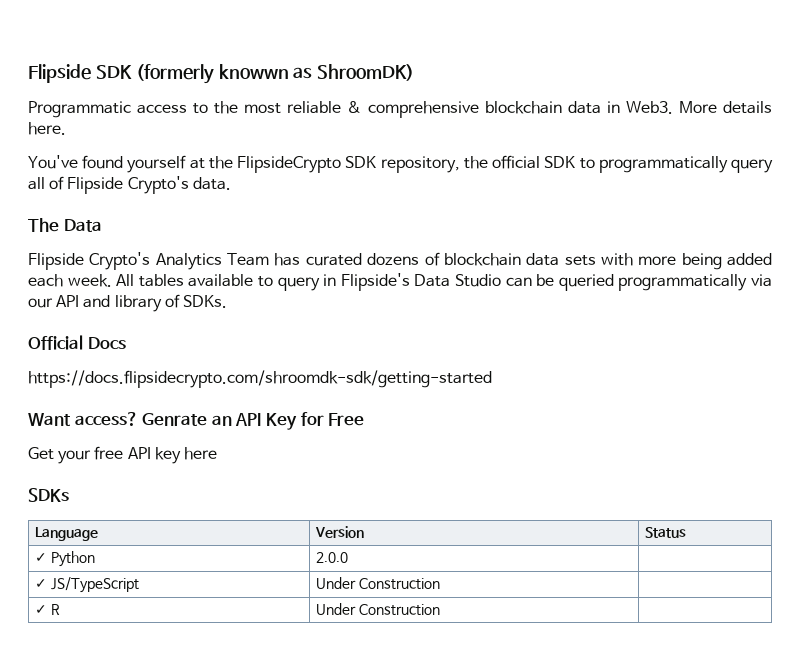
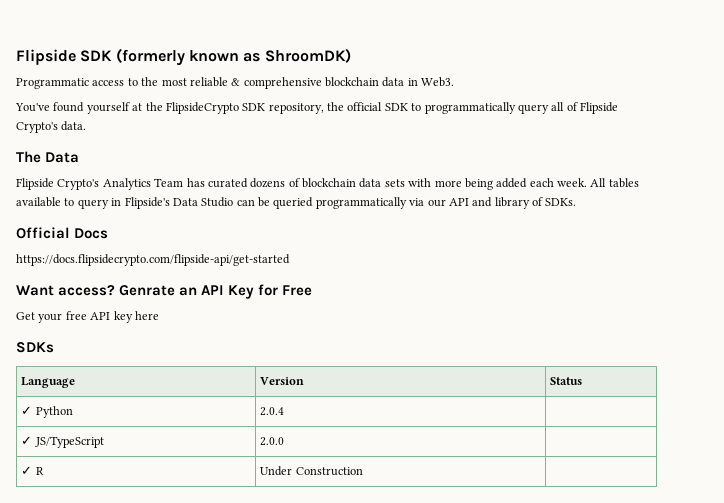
- Flipside SDK (formerly knowwn as ShroomDK)
+ Flipside SDK (formerly known as ShroomDK)
- More details here.
- https://docs.flipsidecrypto.com/shroomdk-sdk/getting-started
+ https://docs.flipsidecrypto.com/flipside-api/get-started
- ✓ Python | 2.0.0 |
+ ✓ Python | 2.0.4 |
- ✓ JS/TypeScript | Under Construction |
+ ✓ JS/TypeScript | 2.0.0 |

